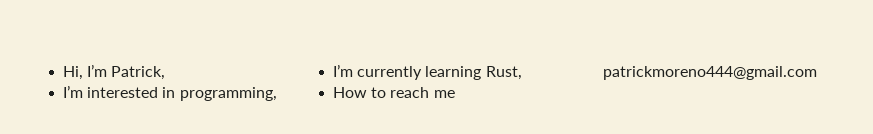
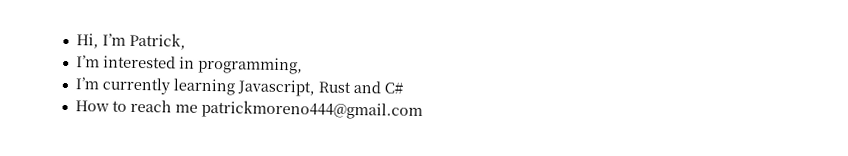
- I’m currently learning Rust,
+ I’m currently learning Javascript, Rust and C#

